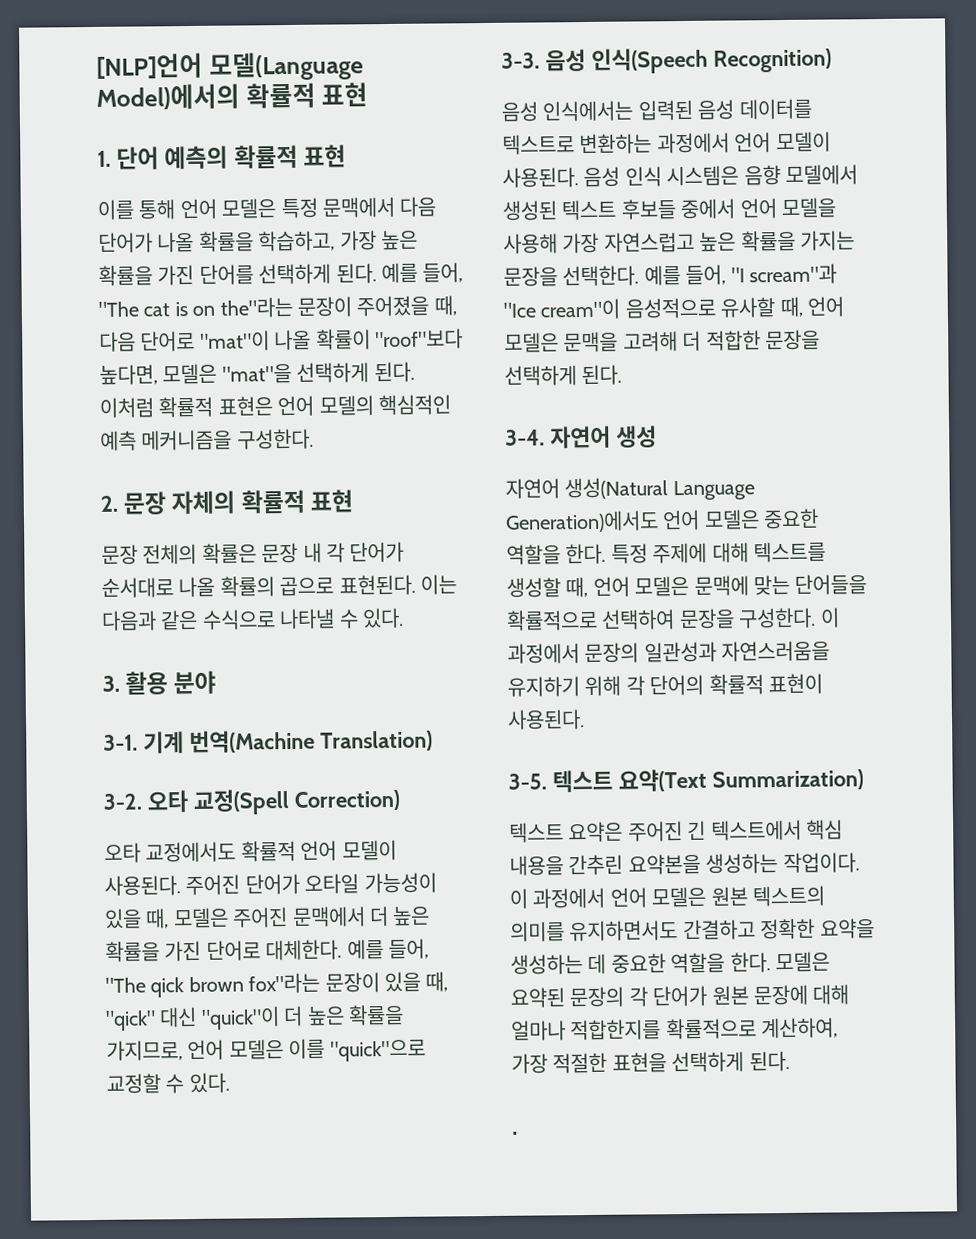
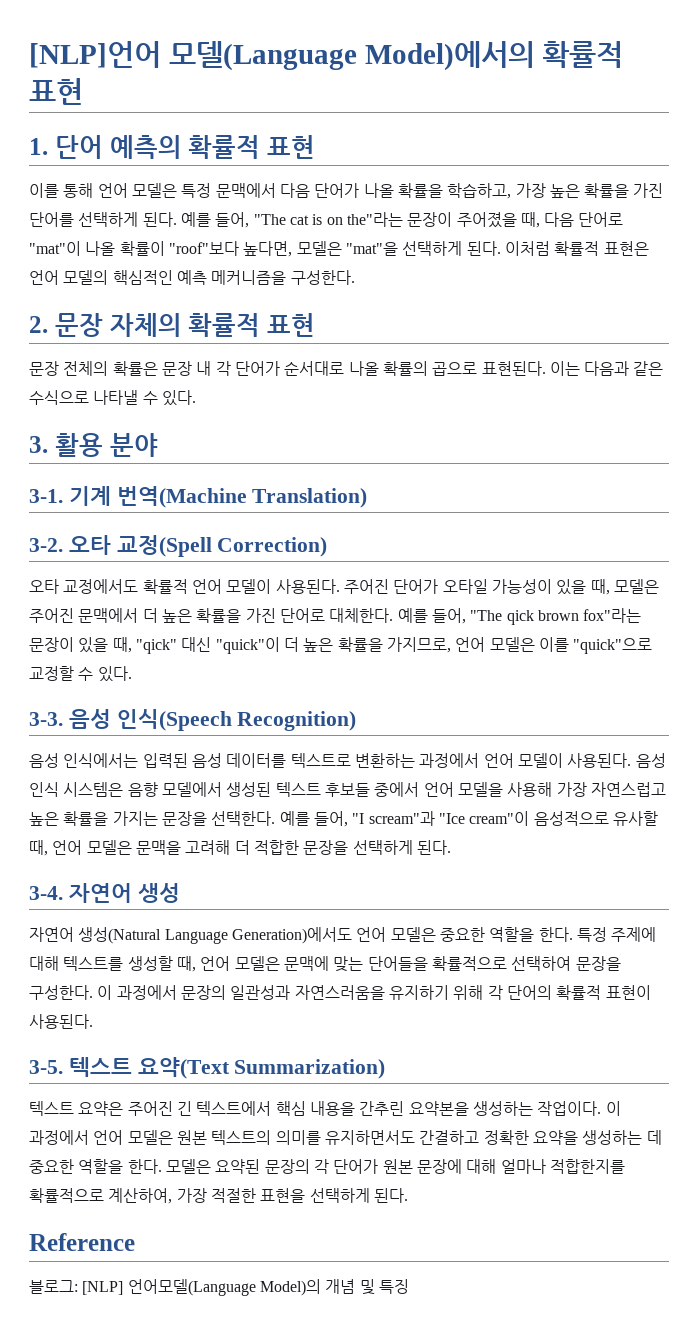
- .
+ Reference
+ 블로그: [NLP] 언어모델(Language Model)의 개념 및 특징

